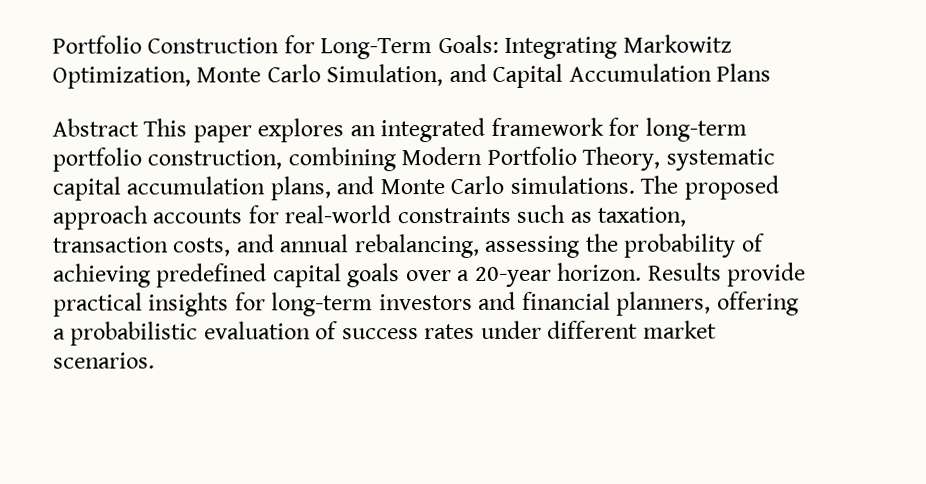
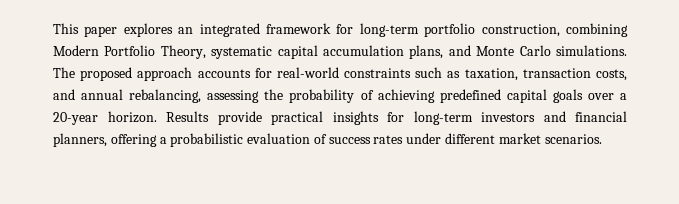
- Portfolio Construction for Long-Term Goals: Integrating Markowitz Optimization, Monte Carlo Simulation, and Capital Accumulation Plans
- Abstract This paper explores an integrated framework for long-term portfolio construction, combining Modern Portfolio Theory, systematic capital accumulation plans, and Monte Carlo simulations.
+ This paper explores an integrated framework for long-term portfolio construction, combining Modern Portfolio Theory, systematic capital accumulation plans, and Monte Carlo simulations.

